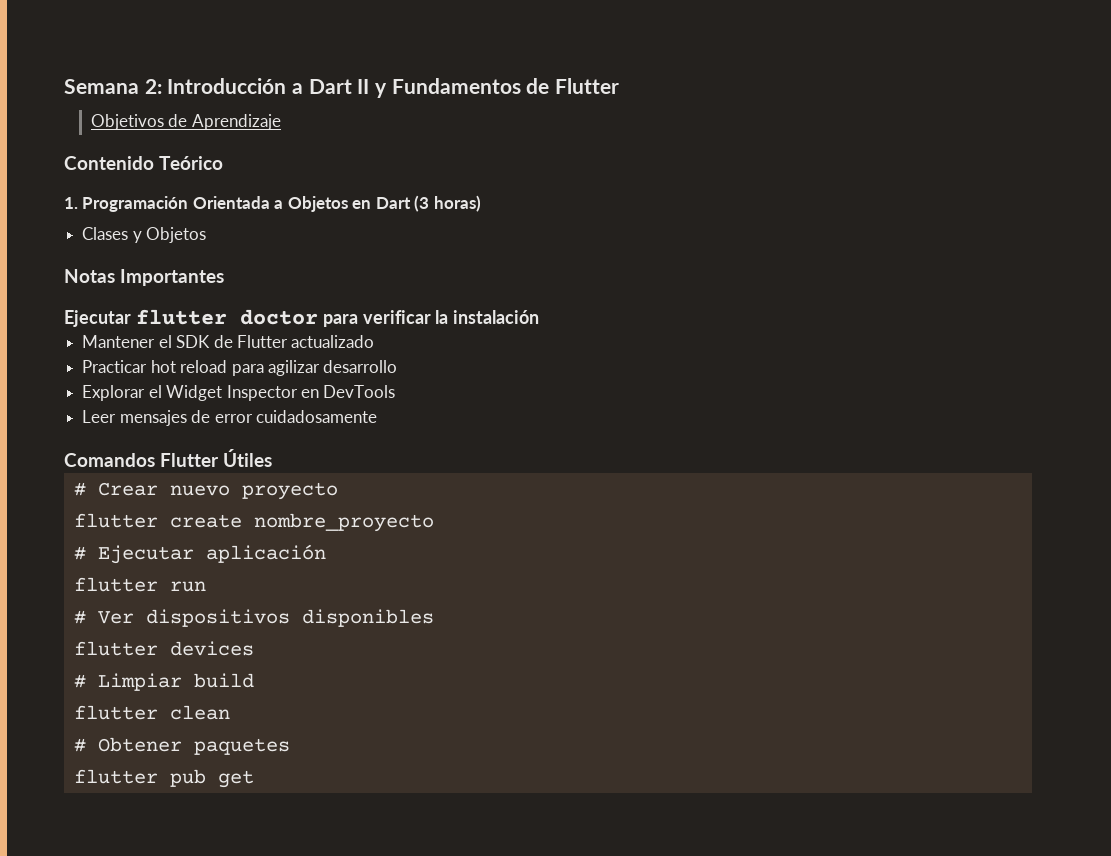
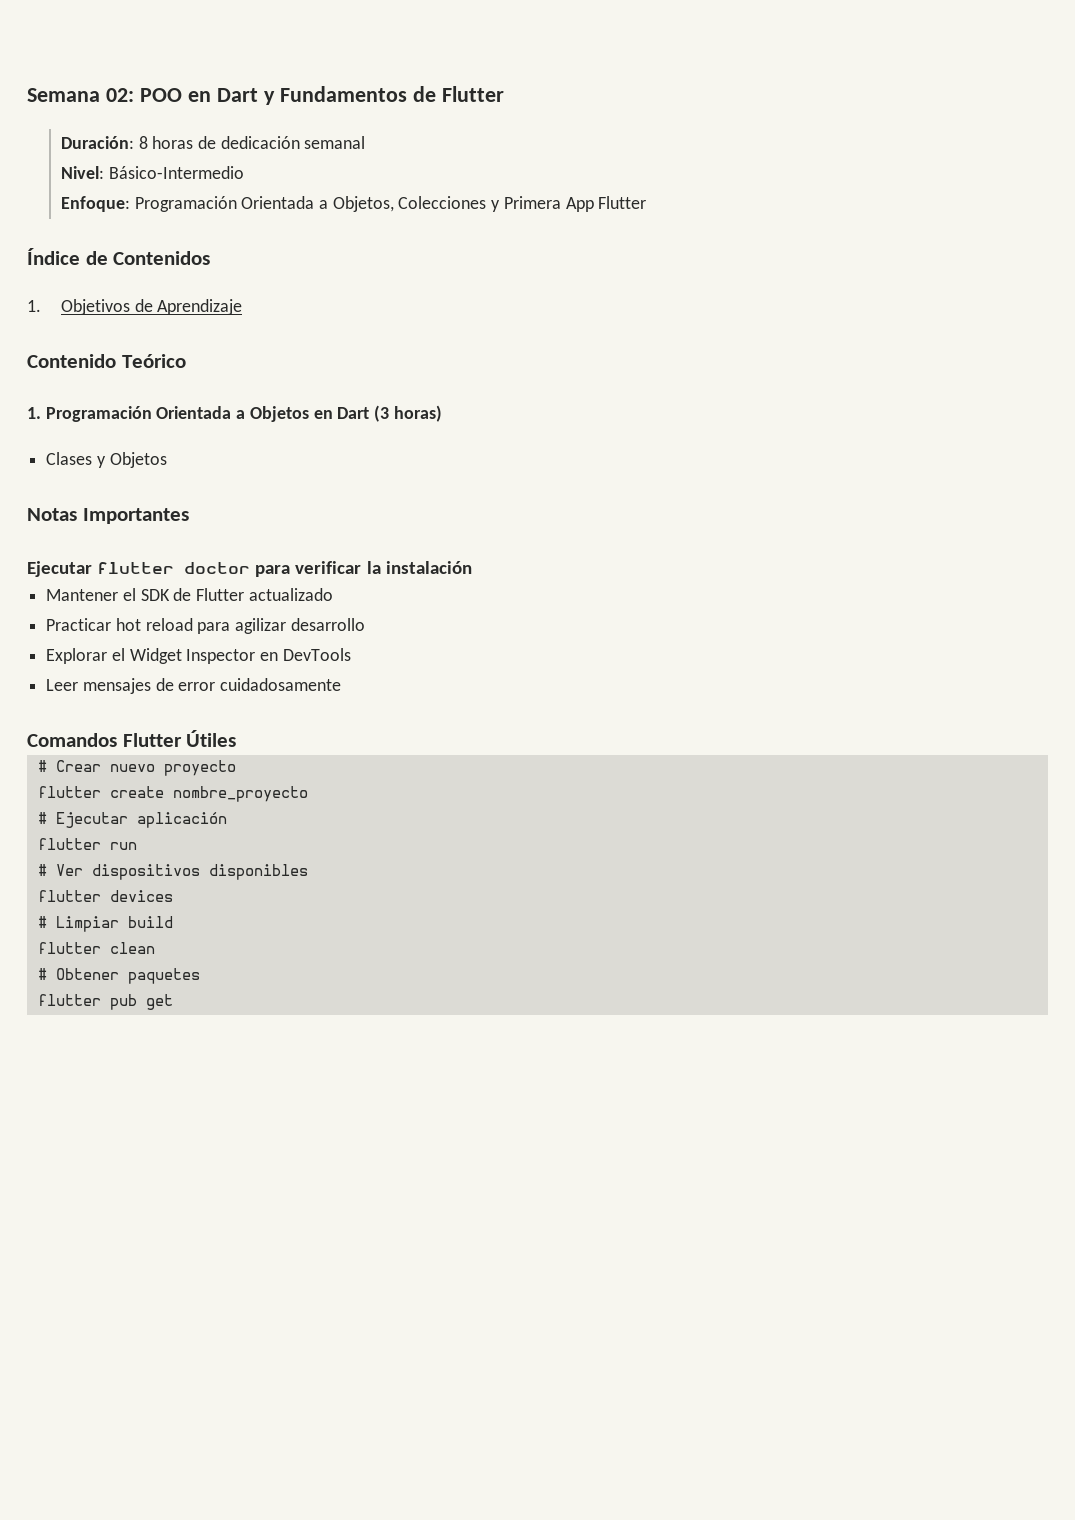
- Semana 2: Introducción a Dart II y Fundamentos de Flutter
+ Semana 02: POO en Dart y Fundamentos de Flutter
- Objetivos de Aprendizaje
+ Duración: 8 horas de dedicación semanal
+ Nivel: Básico-Intermedio
+ Enfoque: Programación Orientada a Objetos, Colecciones y Primera App Flutter
+ Índice de Contenidos
+ 1. Objetivos de Aprendizaje

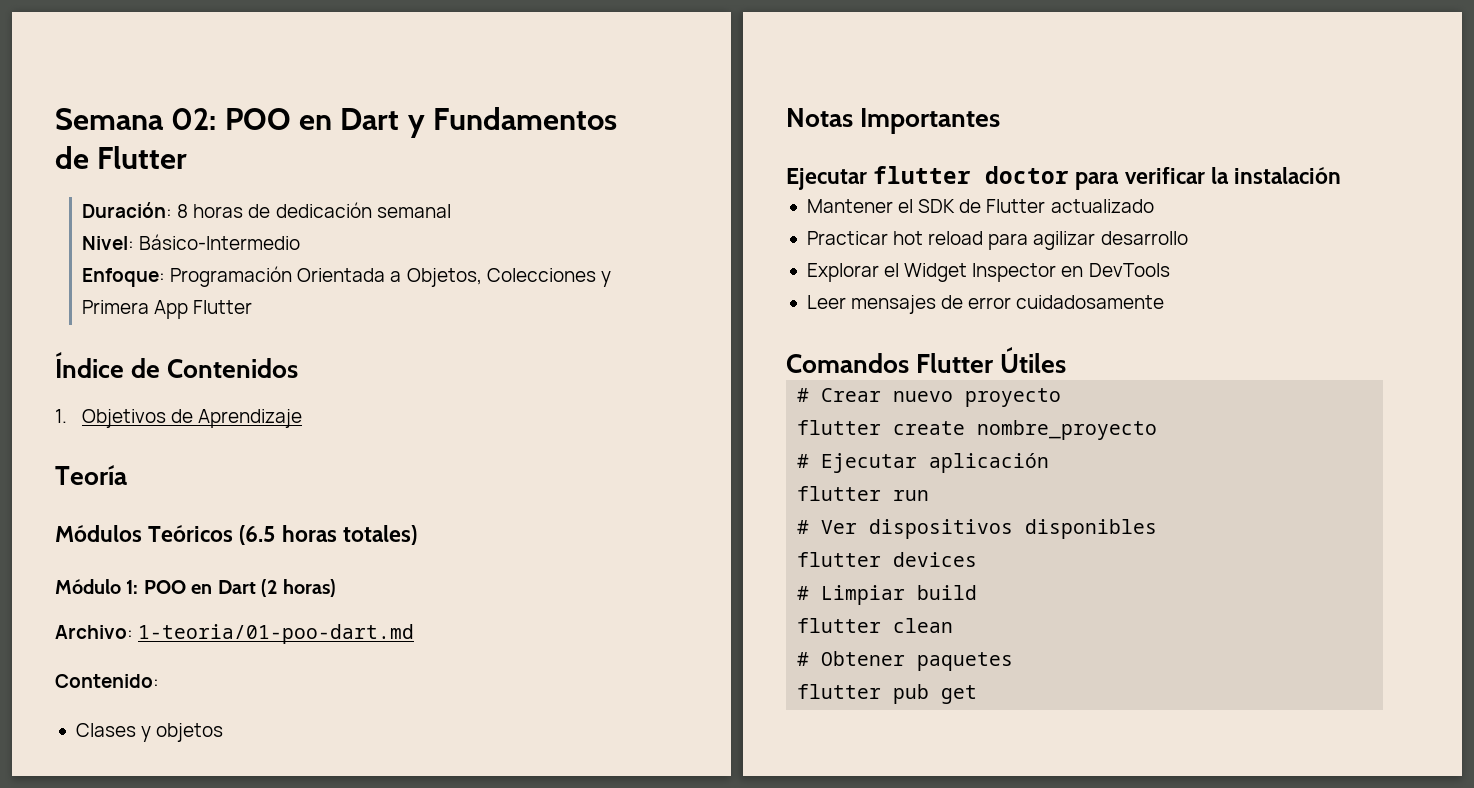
- Contenido Teórico
- 1. Programación Orientada a Objetos en Dart (3 horas)
+ Teoría
+ Módulos Teóricos (6.5 horas totales)
+ Módulo 1: POO en Dart (2 horas)
+ Archivo: 1-teoria/01-poo-dart.md
+ Contenido:
- Clases y Objetos
+ Clases y objetos

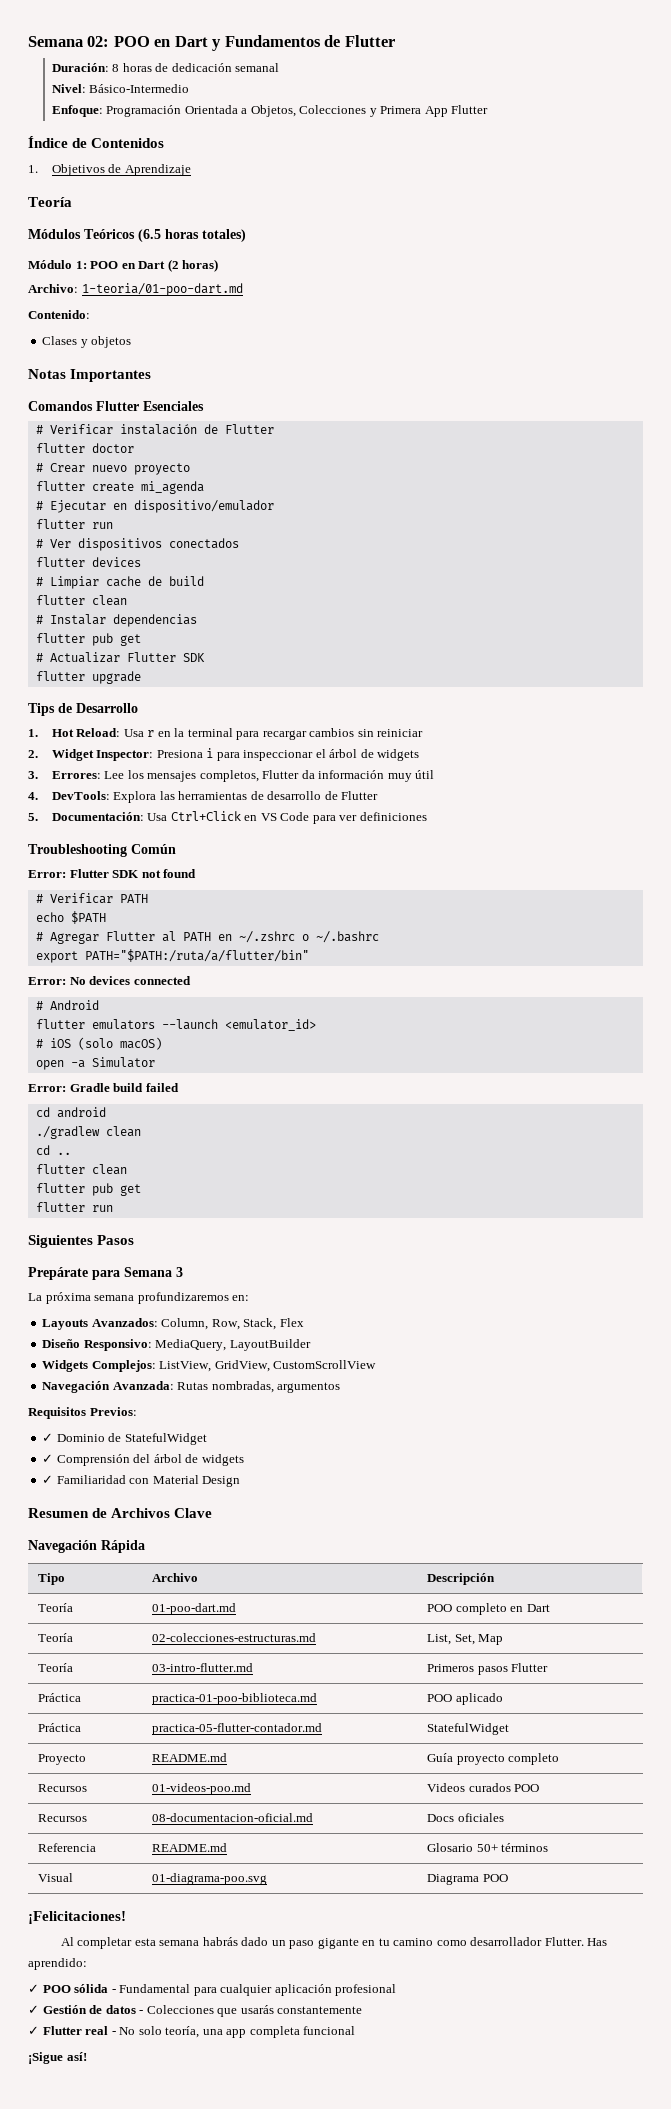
- Ejecutar flutter doctor para verificar la instalación
- Mantener el SDK de Flutter actualizado
- Practicar hot reload para agilizar desarrollo
- Explorar el Widget Inspector en DevTools
- Leer mensajes de error cuidadosamente
- Comandos Flutter Útiles
+ Comandos Flutter Esenciales
+ # Verificar instalación de Flutter
+ flutter doctor
- flutter create nombre_proyecto
+ flutter create mi_agenda
- # Ejecutar aplicación
+ # Ejecutar en dispositivo/emulador
- # Ver dispositivos disponibles
+ # Ver dispositivos conectados
- # Limpiar build
+ # Limpiar cache de build
- # Obtener paquetes
+ # Instalar dependencias
  flutter pub get
+ # Actualizar Flutter SDK
+ flutter upgrade
+ Tips de Desarrollo
+ 1. Hot Reload: Usa r en la terminal para recargar cambios sin reiniciar
+ 2. Widget Inspector: Presiona i para inspeccionar el árbol de widgets
+ 3. Errores: Lee los mensajes completos, Flutter da información muy útil
+ 4. DevTools: Explora las herramientas de desarrollo de Flutter
+ 5. Documentación: Usa Ctrl+Click en VS Code para ver definiciones
+ Troubleshooting Común
+ Error: Flutter SDK not found
+ # Verificar PATH
+ echo $PATH
+ # Agregar Flutter al PATH en ~/.zshrc o ~/.bashrc
+ export PATH="$PATH:/ruta/a/flutter/bin"
+ Error: No devices connected
+ # Android
+ flutter emulators --launch <emulator_id>
+ # iOS (solo macOS)
+ open -a Simulator
+ Error: Gradle build failed
+ cd android
+ ./gradlew clean
+ cd ..
+ flutter clean
+ flutter pub get
+ flutter run
+ Siguientes Pasos
+ Prepárate para Semana 3
+ La próxima semana profundizaremos en:
+ Layouts Avanzados: Column, Row, Stack, Flex
+ Diseño Responsivo: MediaQuery, LayoutBuilder
+ Widgets Complejos: ListView, GridView, CustomScrollView
+ Navegación Avanzada: Rutas nombradas, argumentos
+ Requisitos Previos:
+ ✓ Dominio de StatefulWidget
+ ✓ Comprensión del árbol de widgets
+ ✓ Familiaridad con Material Design
+ Resumen de Archivos Clave
+ Navegación Rápida
+ Tipo | Archivo | Descripción
+ Teoría | 01-poo-dart.md | POO completo en Dart
+ Teoría | 02-colecciones-estructuras.md | List, Set, Map
+ Teoría | 03-intro-flutter.md | Primeros pasos Flutter
+ Práctica | practica-01-poo-biblioteca.md | POO aplicado
+ Práctica | practica-05-flutter-contador.md | StatefulWidget
+ Proyecto | README.md | Guía proyecto completo
+ Recursos | 01-videos-poo.md | Videos curados POO
+ Recursos | 08-documentacion-oficial.md | Docs oficiales
+ Referencia | README.md | Glosario 50+ términos
+ Visual | 01-diagrama-poo.svg | Diagrama POO
+ ¡Felicitaciones!
+ Al completar esta semana habrás dado un paso gigante en tu camino como desarrollador Flutter. Has aprendido:
+ ✓ POO sólida - Fundamental para cualquier aplicación profesional
+ ✓ Gestión de datos - Colecciones que usarás constantemente
+ ✓ Flutter real - No solo teoría, una app completa funcional
+ ¡Sigue así!

